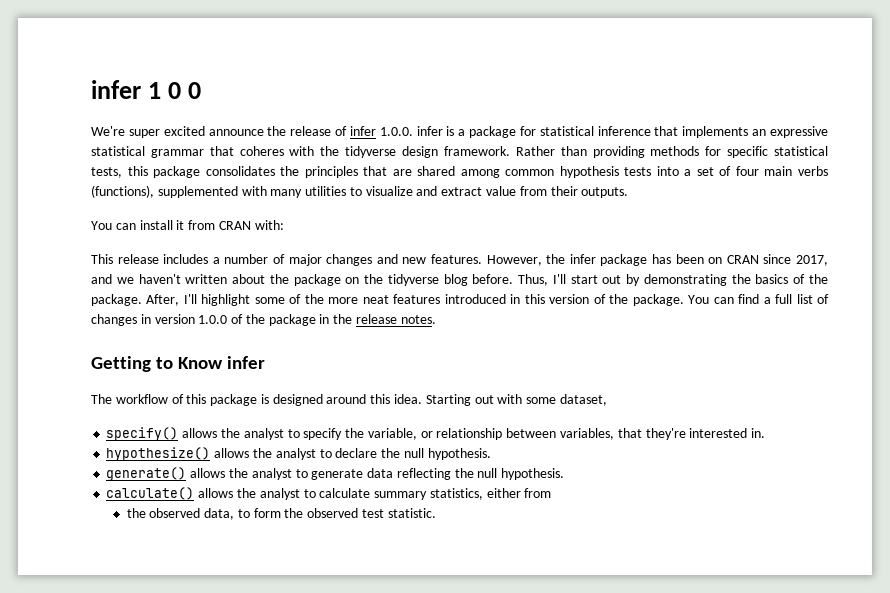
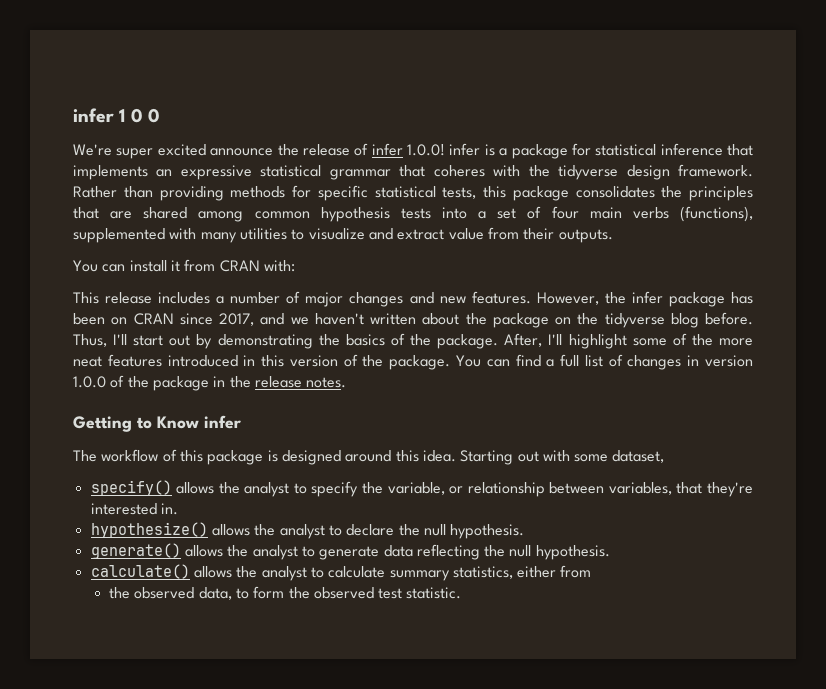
- We're super excited announce the release of infer 1.0.0. infer is a package for statistical inference that implements an expressive statistical grammar that coheres with the tidyverse design framework.
+ We're super excited announce the release of infer 1.0.0! infer is a package for statistical inference that implements an expressive statistical grammar that coheres with the tidyverse design framework.

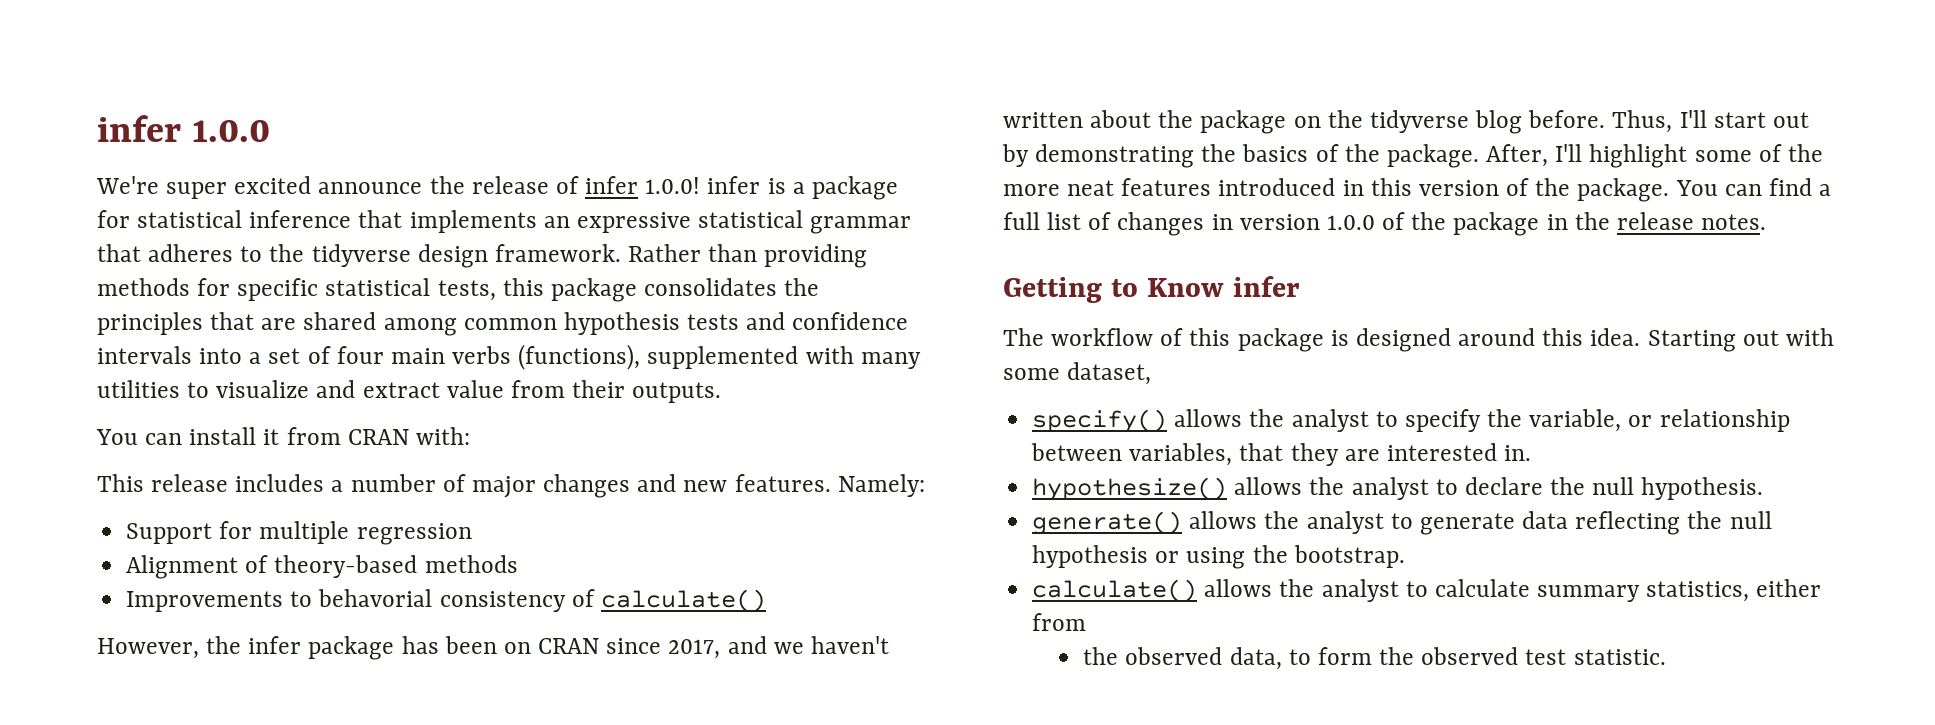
- infer 1 0 0
+ infer 1.0.0
- We're super excited announce the release of infer 1.0.0! infer is a package for statistical inference that implements an expressive statistical grammar that coheres with the tidyverse design framework.
+ We're super excited announce the release of infer 1.0.0! infer is a package for statistical inference that implements an expressive statistical grammar that adheres to the tidyverse design framework.
- Rather than providing methods for specific statistical tests, this package consolidates the principles that are shared among common hypothesis tests into a set of four main verbs (functions), supplemented with many utilities to visualize and extract value from their outputs.
+ Rather than providing methods for specific statistical tests, this package consolidates the principles that are shared among common hypothesis tests and confidence intervals into a set of four main verbs (functions), supplemented with many utilities to visualize and extract value from their outputs.
- This release includes a number of major changes and new features. However, the infer package has been on CRAN since 2017, and we haven't written about the package on the tidyverse blog before.
+ This release includes a number of major changes and new features. Namely:
+ Support for multiple regression
+ Alignment of theory-based methods
+ Improvements to behavorial consistency of calculate()
+ However, the infer package has been on CRAN since 2017, and we haven't written about the package on the tidyverse blog before.
- specify() allows the analyst to specify the variable, or relationship between variables, that they're interested in.
+ specify() allows the analyst to specify the variable, or relationship between variables, that they are interested in.
- generate() allows the analyst to generate data reflecting the null hypothesis.
+ generate() allows the analyst to generate data reflecting the null hypothesis or using the bootstrap.

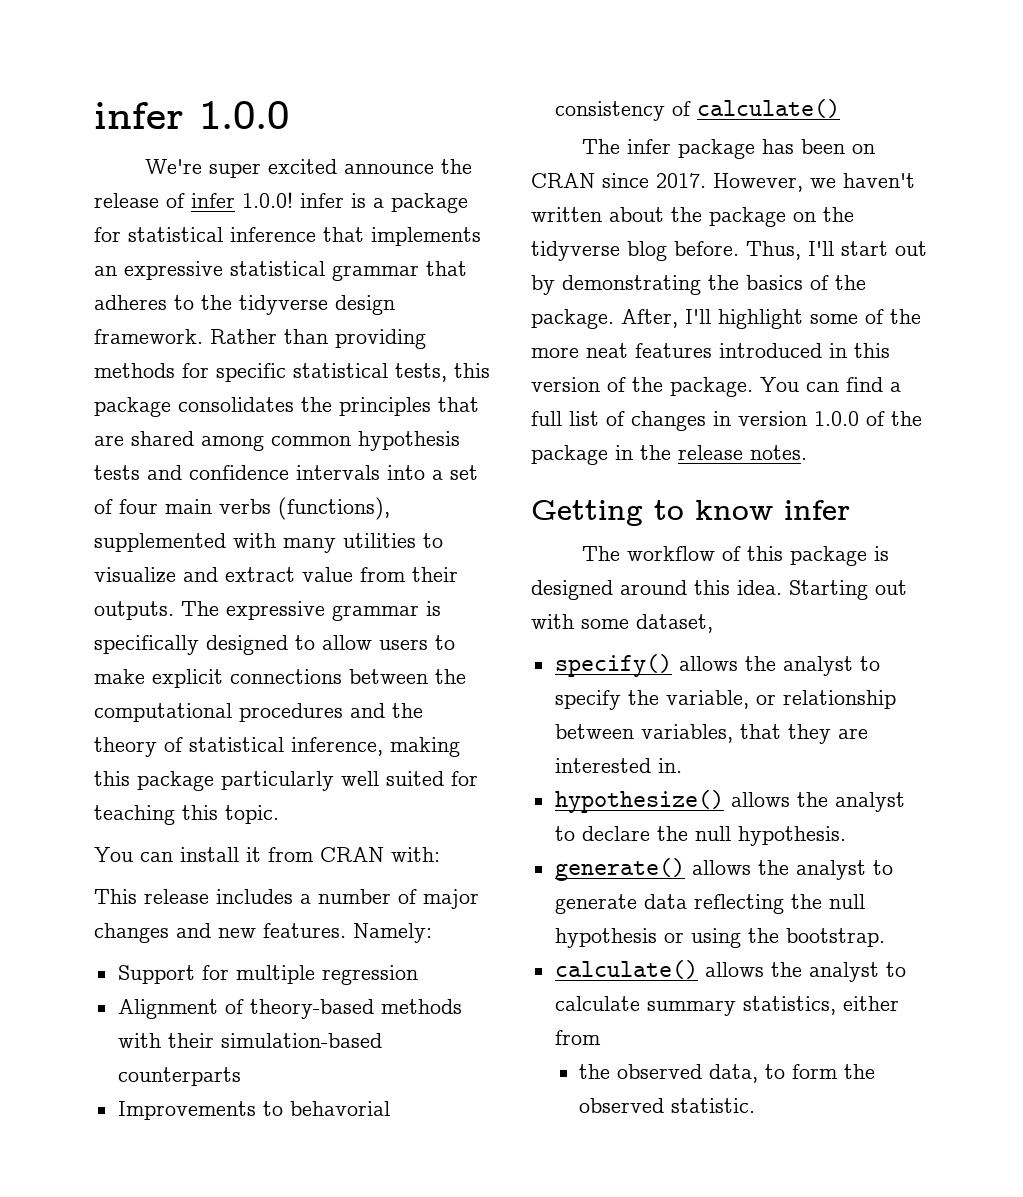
+ The expressive grammar is specifically designed to allow users to make explicit connections between the computational procedures and the theory of statistical inference, making this package particularly well suited for teaching this topic.
- Alignment of theory-based methods
+ Alignment of theory-based methods with their simulation-based counterparts
- However, the infer package has been on CRAN since 2017, and we haven't written about the package on the tidyverse blog before.
+ The infer package has been on CRAN since 2017. However, we haven't written about the package on the tidyverse blog before.
- Getting to Know infer
+ Getting to know infer
- the observed data, to form the observed test statistic.
+ the observed data, to form the observed statistic.

